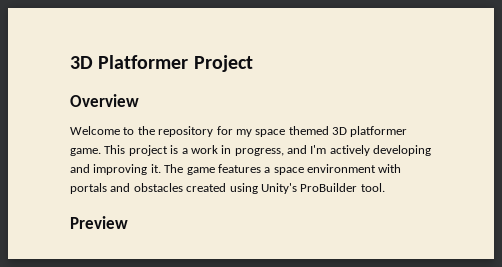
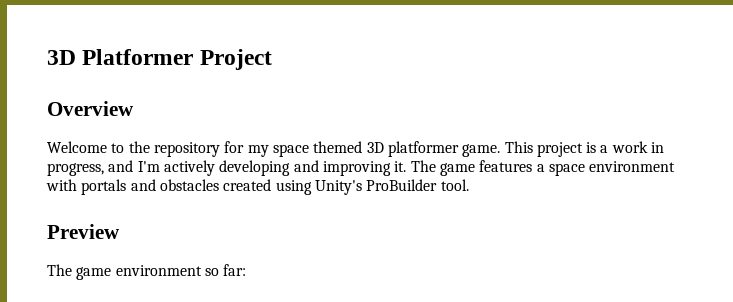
+ The game environment so far:

